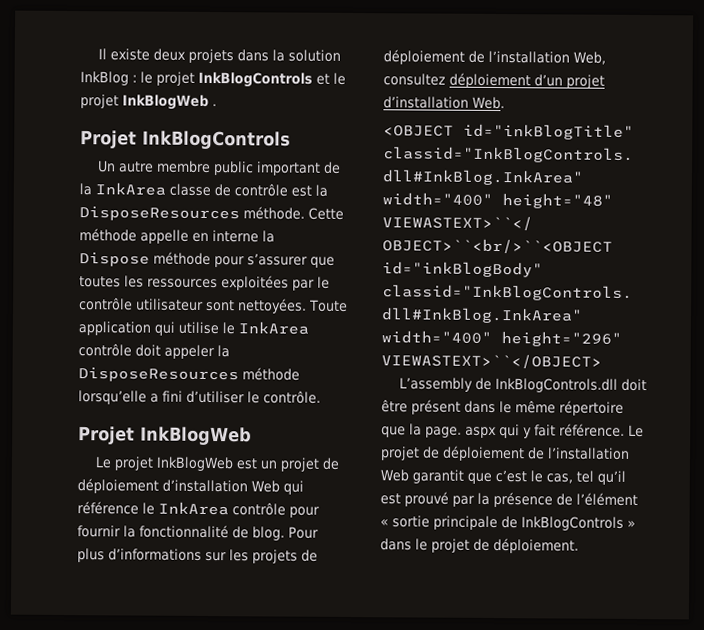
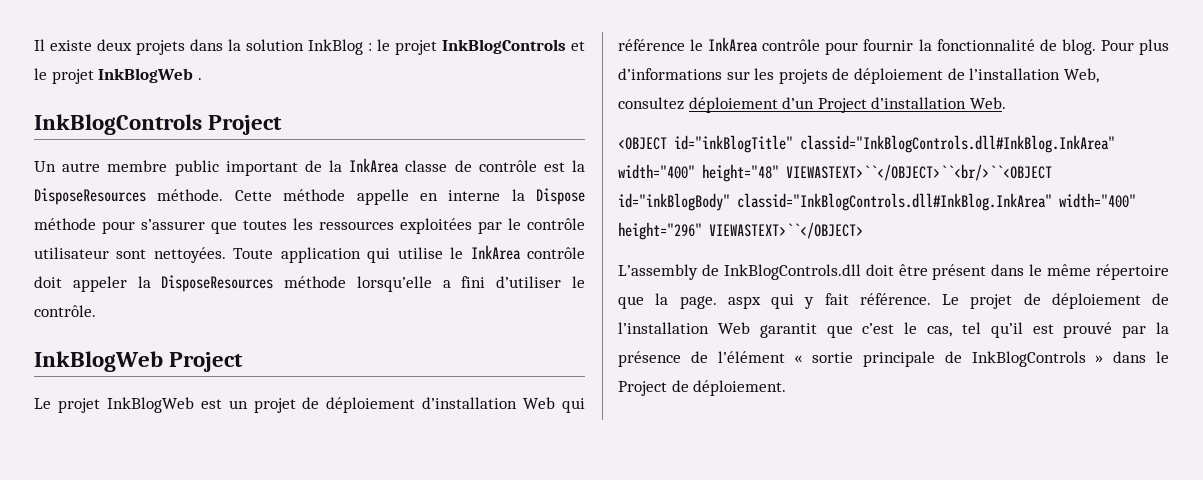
- Projet InkBlogControls
+ InkBlogControls Project
- Projet InkBlogWeb
+ InkBlogWeb Project
- Pour plus d’informations sur les projets de déploiement de l’installation Web, consultez déploiement d’un projet d’installation Web.
+ Pour plus d’informations sur les projets de déploiement de l’installation Web, consultez déploiement d’un Project d’installation Web.
- Le projet de déploiement de l’installation Web garantit que c’est le cas, tel qu’il est prouvé par la présence de l’élément « sortie principale de InkBlogControls » dans le projet de déploiement.
+ Le projet de déploiement de l’installation Web garantit que c’est le cas, tel qu’il est prouvé par la présence de l’élément « sortie principale de InkBlogControls » dans le Project de déploiement.

